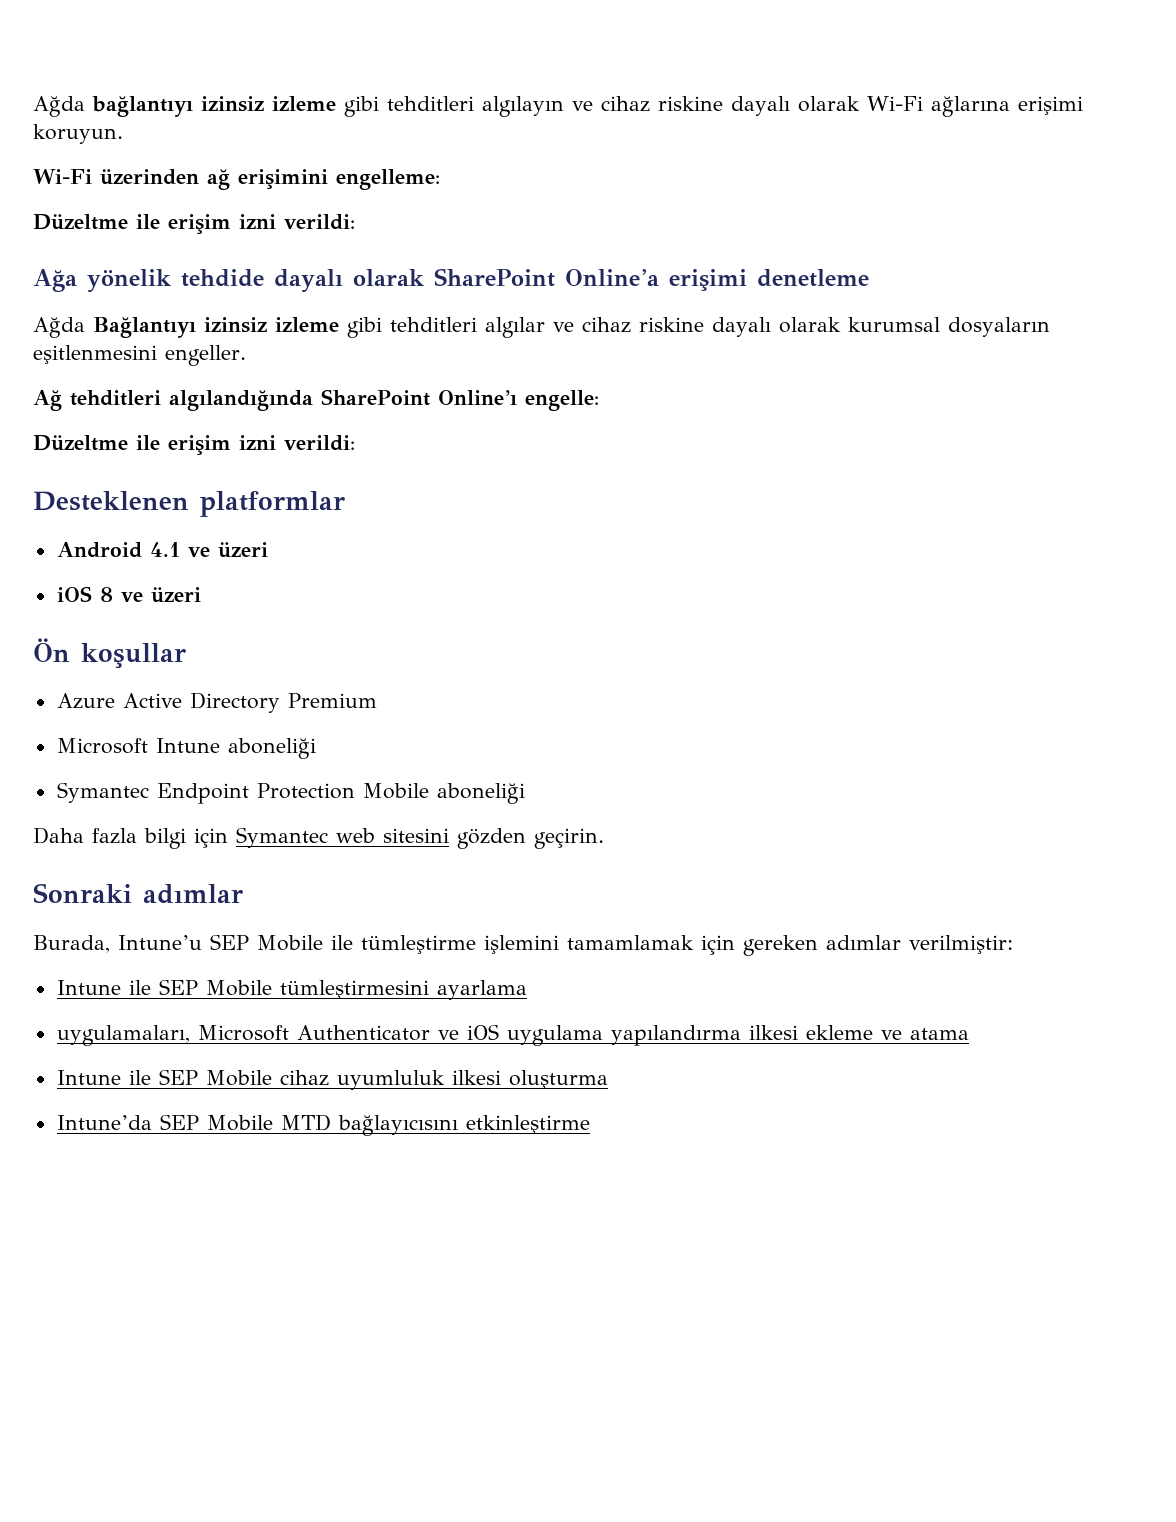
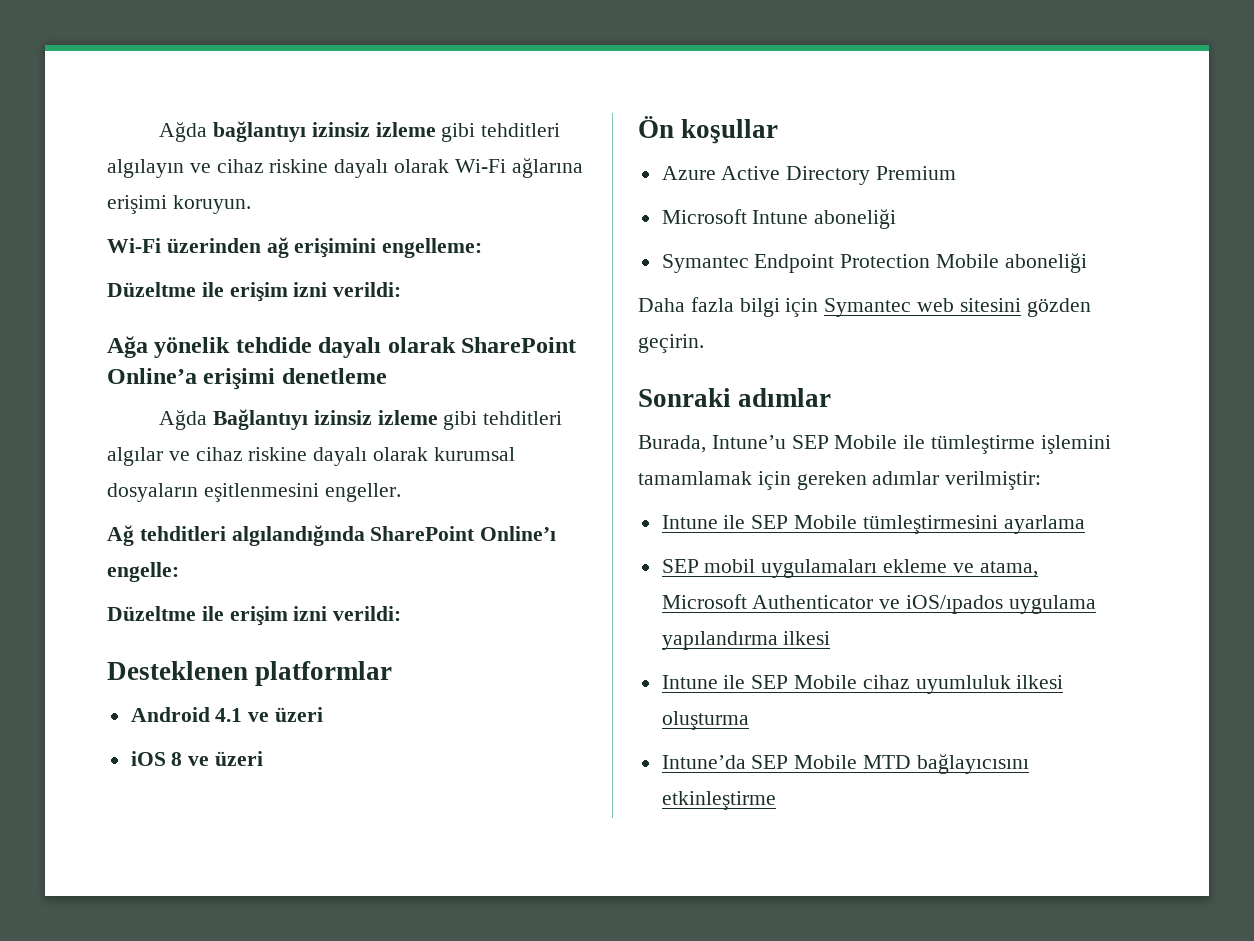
- uygulamaları, Microsoft Authenticator ve iOS uygulama yapılandırma ilkesi ekleme ve atama
+ SEP mobil uygulamaları ekleme ve atama, Microsoft Authenticator ve iOS/ıpados uygulama yapılandırma ilkesi

